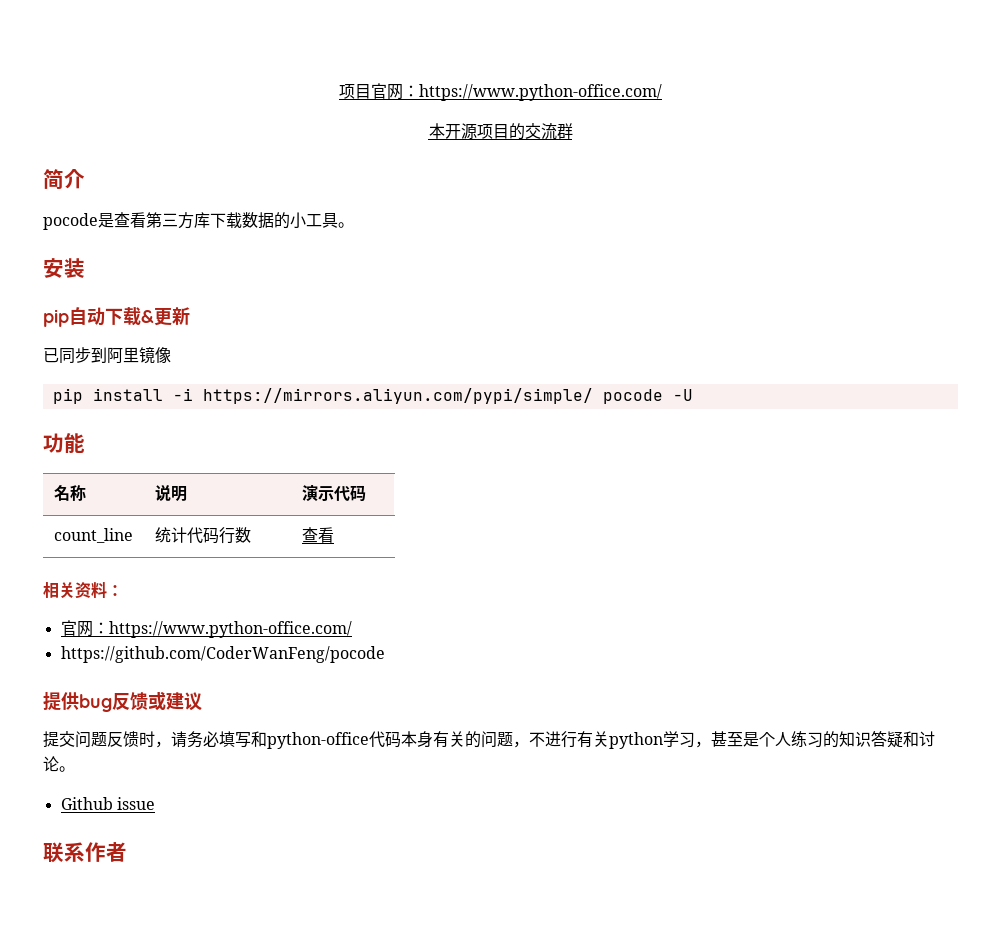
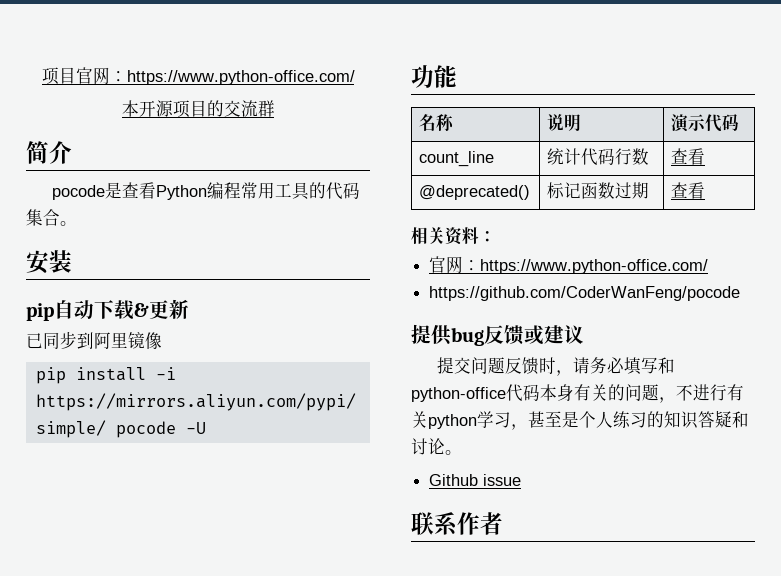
- pocode是查看第三方库下载数据的小工具。
+ pocode是查看Python编程常用工具的代码集合。
+ @deprecated() | 标记函数过期 | 查看

